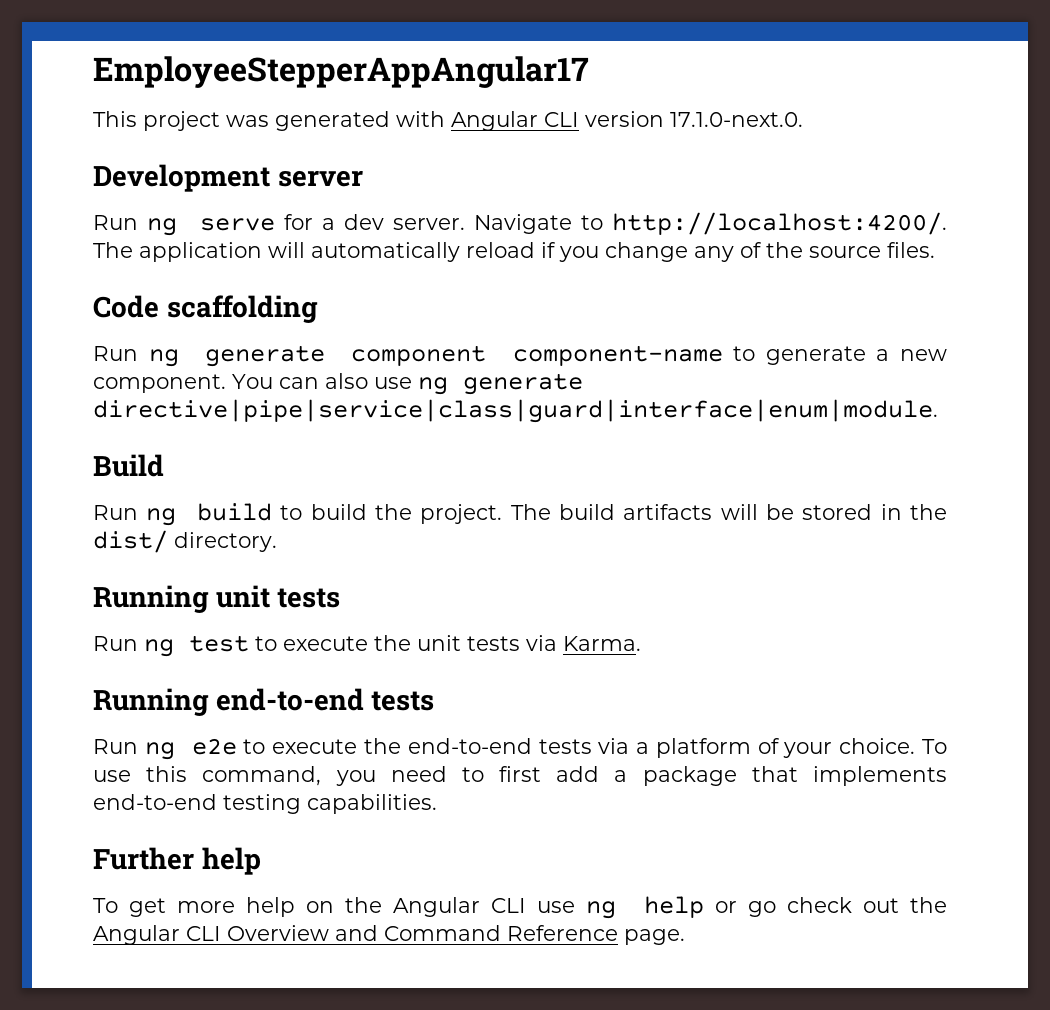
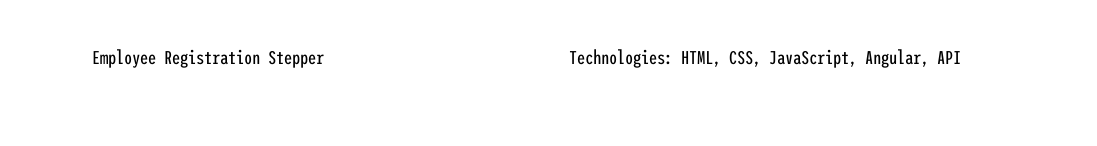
- EmployeeStepperAppAngular17
- This project was generated with Angular CLI version 17.1.0-next.0.
- Development server
- Run ng serve for a dev server. Navigate to http://localhost:4200/. The application will automatically reload if you change any of the source files.
- Code scaffolding
- Run ng generate component component-name to generate a new component. You can also use ng generate directive|pipe|service|class|guard|interface|enum|module.
- Build
- Run ng build to build the project. The build artifacts will be stored in the dist/ directory.
- Running unit tests
- Run ng test to execute the unit tests via Karma.
- Running end-to-end tests
- Run ng e2e to execute the end-to-end tests via a platform of your choice. To use this command, you need to first add a package that implements end-to-end testing capabilities.
- Further help
- To get more help on the Angular CLI use ng help or go check out the Angular CLI Overview and Command Reference page.
+ Employee Registration Stepper
+ Technologies: HTML, CSS, JavaScript, Angular, API

